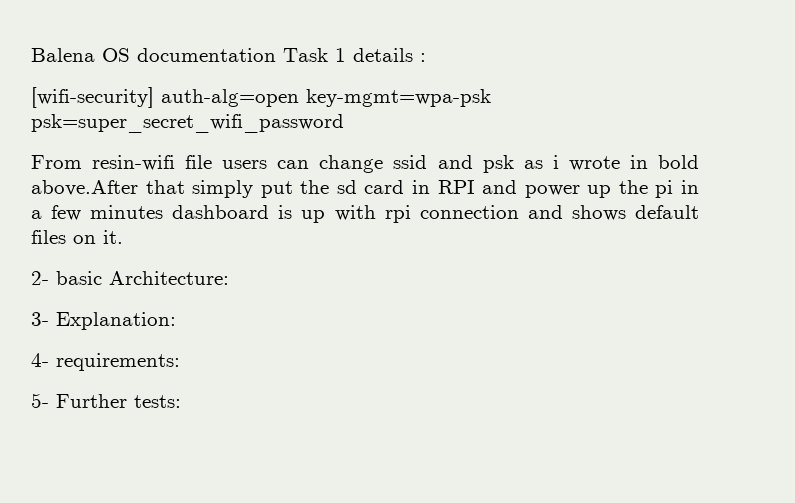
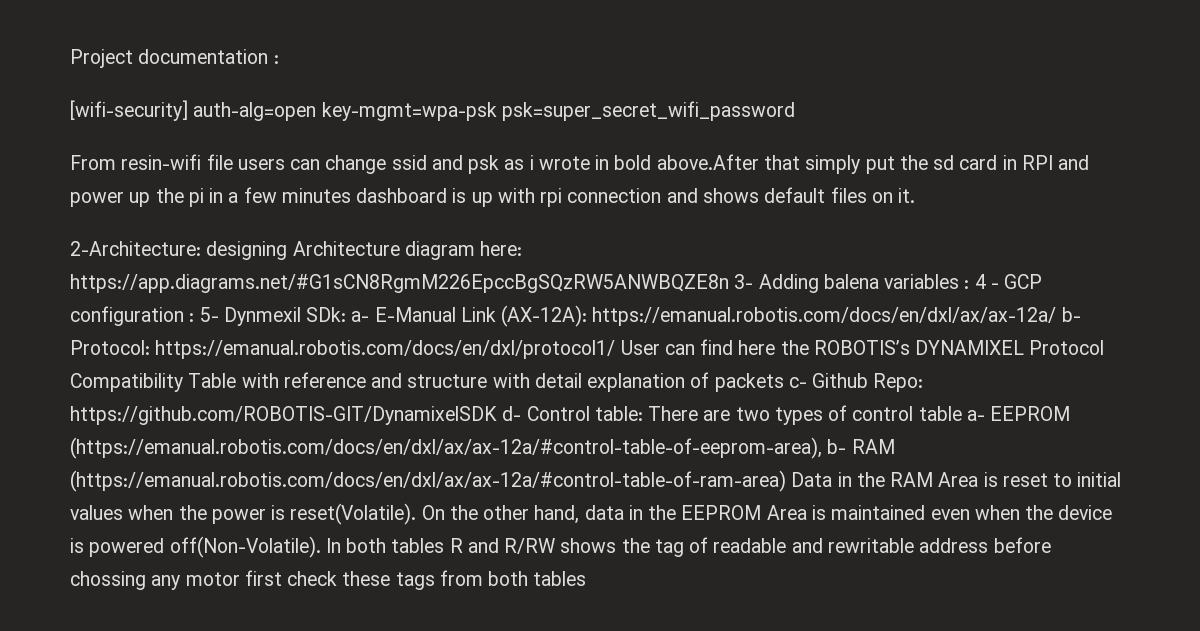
- Balena OS documentation Task 1 details :
+ Project documentation :
- 2- basic Architecture:
- 3- Explanation:
- 4- requirements:
- 5- Further tests:
+ 2-Architecture: designing Architecture diagram here: https://app.diagrams.net/#G1sCN8RgmM226EpccBgSQzRW5ANWBQZE8n 3- Adding balena variables : 4 - GCP configuration : 5- Dynmexil SDk: a- E-Manual Link (AX-12A): https://emanual.robotis.com/docs/en/dxl/ax/ax-12a/ b- Protocol: https://emanual.robotis.com/docs/en/dxl/protocol1/ User can find here the ROBOTIS’s DYNAMIXEL Protocol Compatibility Table with reference and structure with detail explanation of packets c- Github Repo: https://github.com/ROBOTIS-GIT/DynamixelSDK d- Control table: There are two types of control table a- EEPROM (https://emanual.robotis.com/docs/en/dxl/ax/ax-12a/#control-table-of-eeprom-area), b- RAM (https://emanual.robotis.com/docs/en/dxl/ax/ax-12a/#control-table-of-ram-area) Data in the RAM Area is reset to initial values when the power is reset(Volatile). On the other hand, data in the EEPROM Area is maintained even when the device is powered off(Non-Volatile). In both tables R and R/RW shows the tag of readable and rewritable address before chossing any motor first check these tags from both tables

